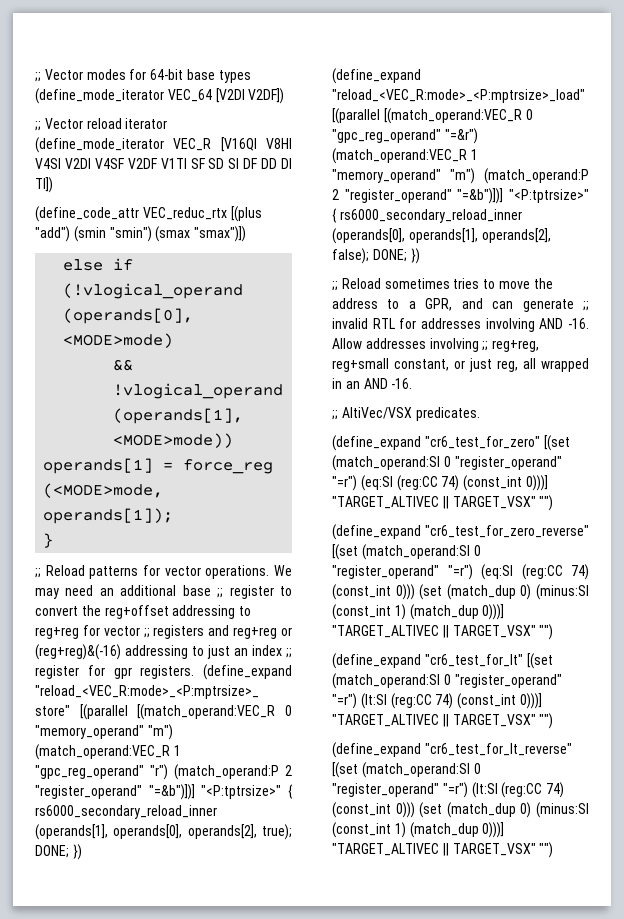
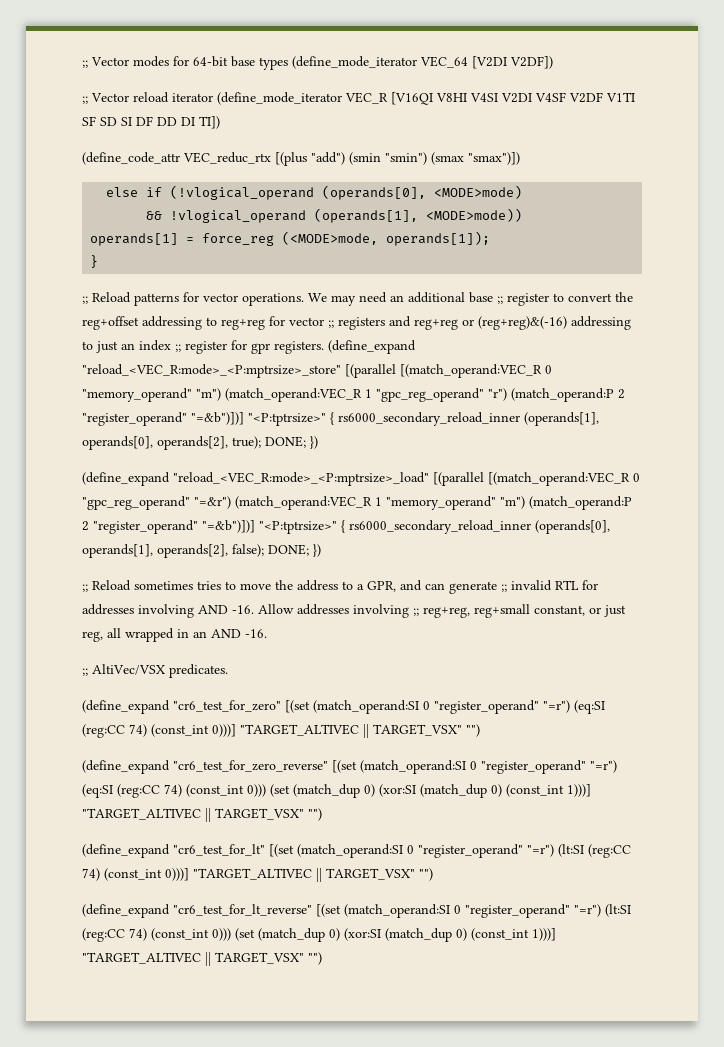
- (define_expand "cr6_test_for_zero_reverse" [(set (match_operand:SI 0 "register_operand" "=r") (eq:SI (reg:CC 74) (const_int 0))) (set (match_dup 0) (minus:SI (const_int 1) (match_dup 0)))] "TARGET_ALTIVEC || TARGET_VSX" "")
+ (define_expand "cr6_test_for_zero_reverse" [(set (match_operand:SI 0 "register_operand" "=r") (eq:SI (reg:CC 74) (const_int 0))) (set (match_dup 0) (xor:SI (match_dup 0) (const_int 1)))] "TARGET_ALTIVEC || TARGET_VSX" "")
- (define_expand "cr6_test_for_lt_reverse" [(set (match_operand:SI 0 "register_operand" "=r") (lt:SI (reg:CC 74) (const_int 0))) (set (match_dup 0) (minus:SI (const_int 1) (match_dup 0)))] "TARGET_ALTIVEC || TARGET_VSX" "")
+ (define_expand "cr6_test_for_lt_reverse" [(set (match_operand:SI 0 "register_operand" "=r") (lt:SI (reg:CC 74) (const_int 0))) (set (match_dup 0) (xor:SI (match_dup 0) (const_int 1)))] "TARGET_ALTIVEC || TARGET_VSX" "")

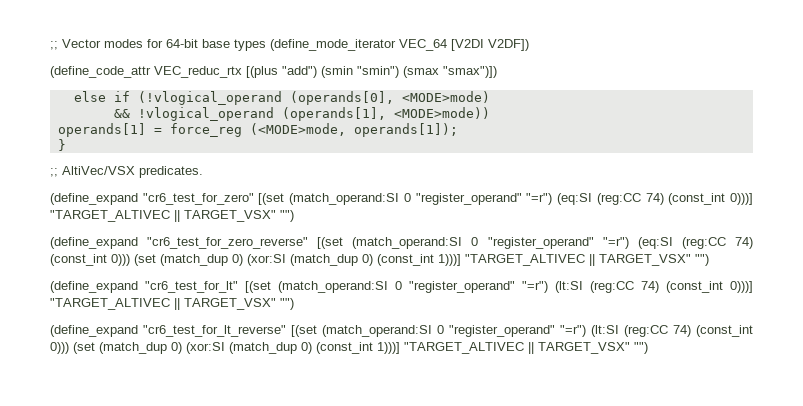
- ;; Vector reload iterator (define_mode_iterator VEC_R [V16QI V8HI V4SI V2DI V4SF V2DF V1TI SF SD SI DF DD DI TI])
- ;; Reload patterns for vector operations. We may need an additional base ;; register to convert the reg+offset addressing to reg+reg for vector ;; registers and reg+reg or (reg+reg)&(-16) addressing to just an index ;; register for gpr registers. (define_expand "reload_<VEC_R:mode>_<P:mptrsize>_store" [(parallel [(match_operand:VEC_R 0 "memory_operand" "m") (match_operand:VEC_R 1 "gpc_reg_operand" "r") (match_operand:P 2 "register_operand" "=&b")])] "<P:tptrsize>" { rs6000_secondary_reload_inner (operands[1], operands[0], operands[2], true); DONE; })
- (define_expand "reload_<VEC_R:mode>_<P:mptrsize>_load" [(parallel [(match_operand:VEC_R 0 "gpc_reg_operand" "=&r") (match_operand:VEC_R 1 "memory_operand" "m") (match_operand:P 2 "register_operand" "=&b")])] "<P:tptrsize>" { rs6000_secondary_reload_inner (operands[0], operands[1], operands[2], false); DONE; })
- ;; Reload sometimes tries to move the address to a GPR, and can generate ;; invalid RTL for addresses involving AND -16. Allow addresses involving ;; reg+reg, reg+small constant, or just reg, all wrapped in an AND -16.

